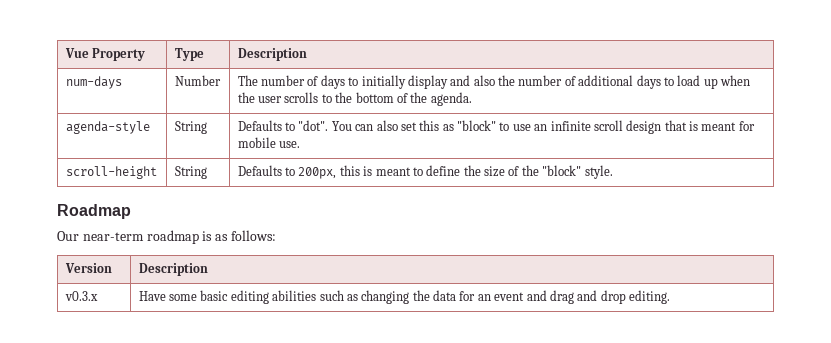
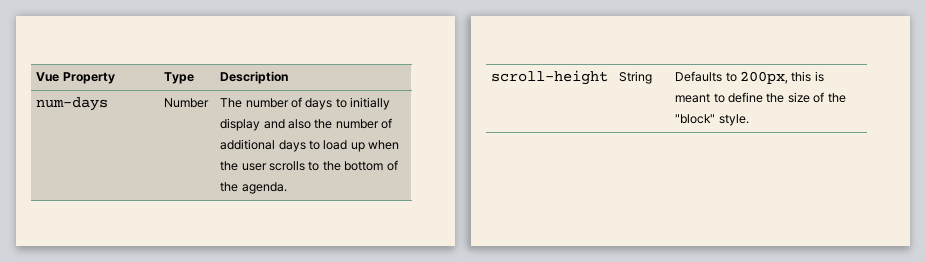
- agenda-style | String | Defaults to "dot". You can also set this as "block" to use an infinite scroll design that is meant for mobile use.
- Roadmap
- Our near-term roadmap is as follows:
- Version | Description
- v0.3.x | Have some basic editing abilities such as changing the data for an event and drag and drop editing.

